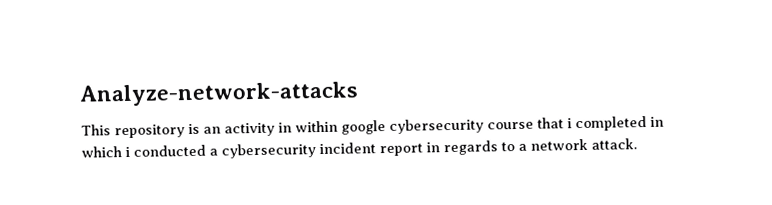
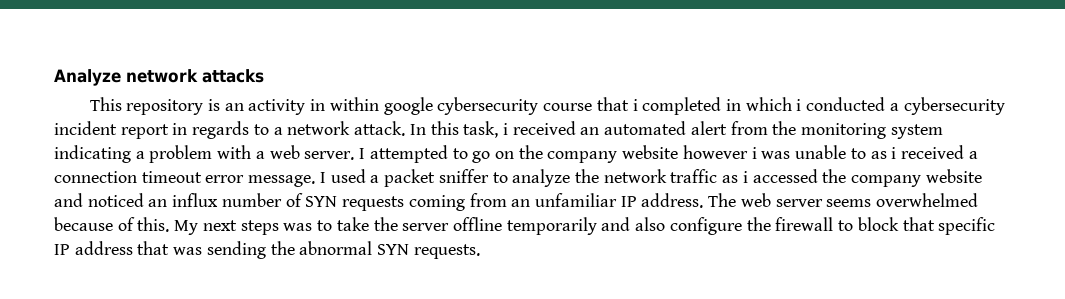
- Analyze-network-attacks
+ Analyze network attacks
+ In this task, i received an automated alert from the monitoring system indicating a problem with a web server. I attempted to go on the company website however i was unable to as i received a connection timeout error message. I used a packet sniffer to analyze the network traffic as i accessed the company website and noticed an influx number of SYN requests coming from an unfamiliar IP address. The web server seems overwhelmed because of this. My next steps was to take the server offline temporarily and also configure the firewall to block that specific IP address that was sending the abnormal SYN requests.

